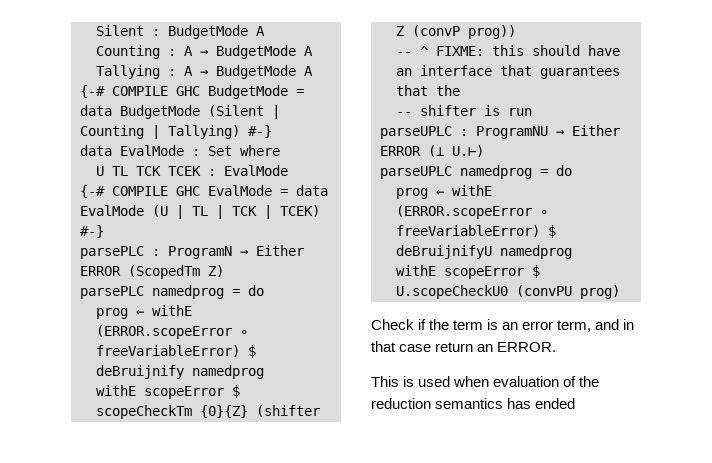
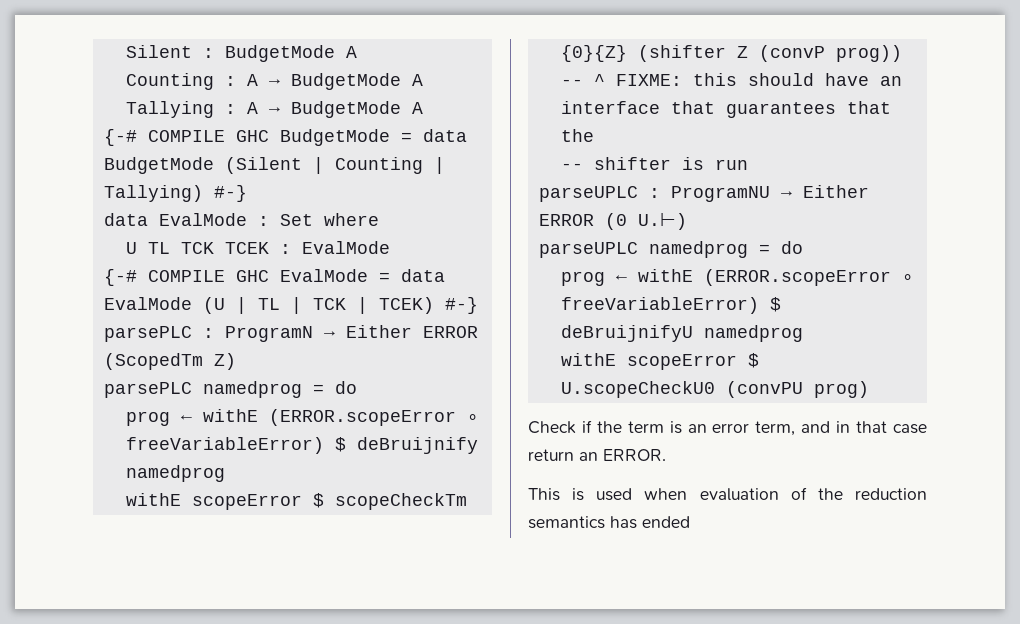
- parseUPLC : ProgramNU → Either ERROR (⊥ U.⊢)
+ parseUPLC : ProgramNU → Either ERROR (0 U.⊢)

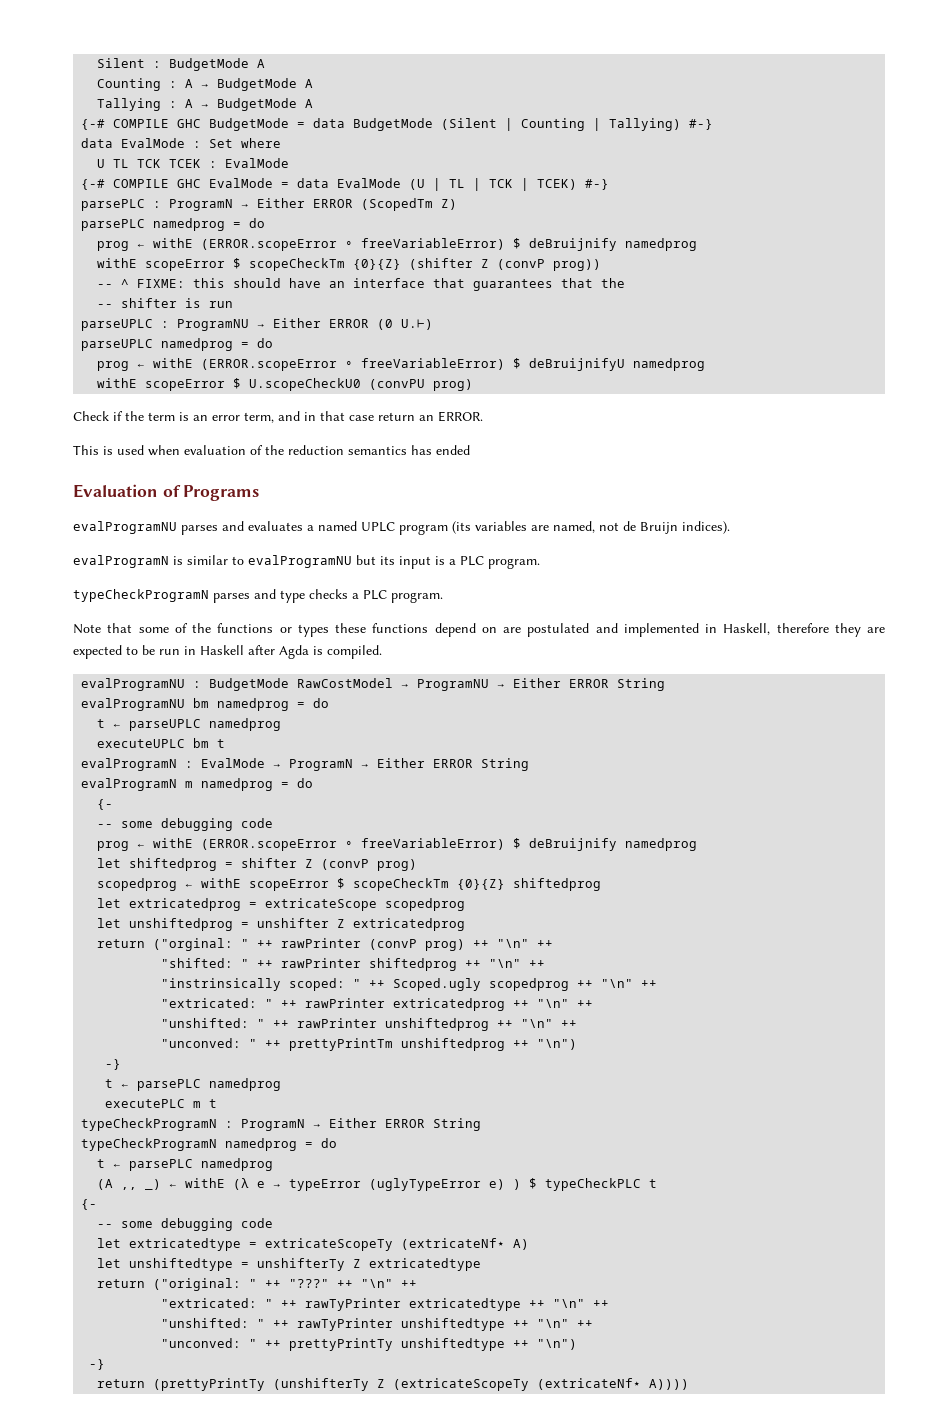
+ Evaluation of Programs
+ evalProgramNU parses and evaluates a named UPLC program (its variables are named, not de Bruijn indices).
+ evalProgramN is similar to evalProgramNU but its input is a PLC program.
+ typeCheckProgramN parses and type checks a PLC program.
+ Note that some of the functions or types these functions depend on are postulated and implemented in Haskell, therefore they are expected to be run in Haskell after Agda is compiled.
+ evalProgramNU : BudgetMode RawCostModel → ProgramNU → Either ERROR String
+ evalProgramNU bm namedprog = do
+ t ← parseUPLC namedprog
+ executeUPLC bm t
+ evalProgramN : EvalMode → ProgramN → Either ERROR String
+ evalProgramN m namedprog = do
+ {-
+ -- some debugging code
+ prog ← withE (ERROR.scopeError ∘ freeVariableError) $ deBruijnify namedprog
+ let shiftedprog = shifter Z (convP prog)
+ scopedprog ← withE scopeError $ scopeCheckTm {0}{Z} shiftedprog
+ let extricatedprog = extricateScope scopedprog
+ let unshiftedprog = unshifter Z extricatedprog
+ return ("orginal: " ++ rawPrinter (convP prog) ++ "\n" ++
+ "shifted: " ++ rawPrinter shiftedprog ++ "\n" ++
+ "instrinsically scoped: " ++ Scoped.ugly scopedprog ++ "\n" ++
+ "extricated: " ++ rawPrinter extricatedprog ++ "\n" ++
+ "unshifted: " ++ rawPrinter unshiftedprog ++ "\n" ++
+ "unconved: " ++ prettyPrintTm unshiftedprog ++ "\n")
+ -}
+ t ← parsePLC namedprog
+ executePLC m t
+ typeCheckProgramN : ProgramN → Either ERROR String
+ typeCheckProgramN namedprog = do
+ t ← parsePLC namedprog
+ (A ,, _) ← withE (λ e → typeError (uglyTypeError e) ) $ typeCheckPLC t
+ {-
+ -- some debugging code
+ let extricatedtype = extricateScopeTy (extricateNf⋆ A)
+ let unshiftedtype = unshifterTy Z extricatedtype
+ return ("original: " ++ "???" ++ "\n" ++
+ "extricated: " ++ rawTyPrinter extricatedtype ++ "\n" ++
+ "unshifted: " ++ rawTyPrinter unshiftedtype ++ "\n" ++
+ "unconved: " ++ prettyPrintTy unshiftedtype ++ "\n")
+ -}
+ return (prettyPrintTy (unshifterTy Z (extricateScopeTy (extricateNf⋆ A))))

